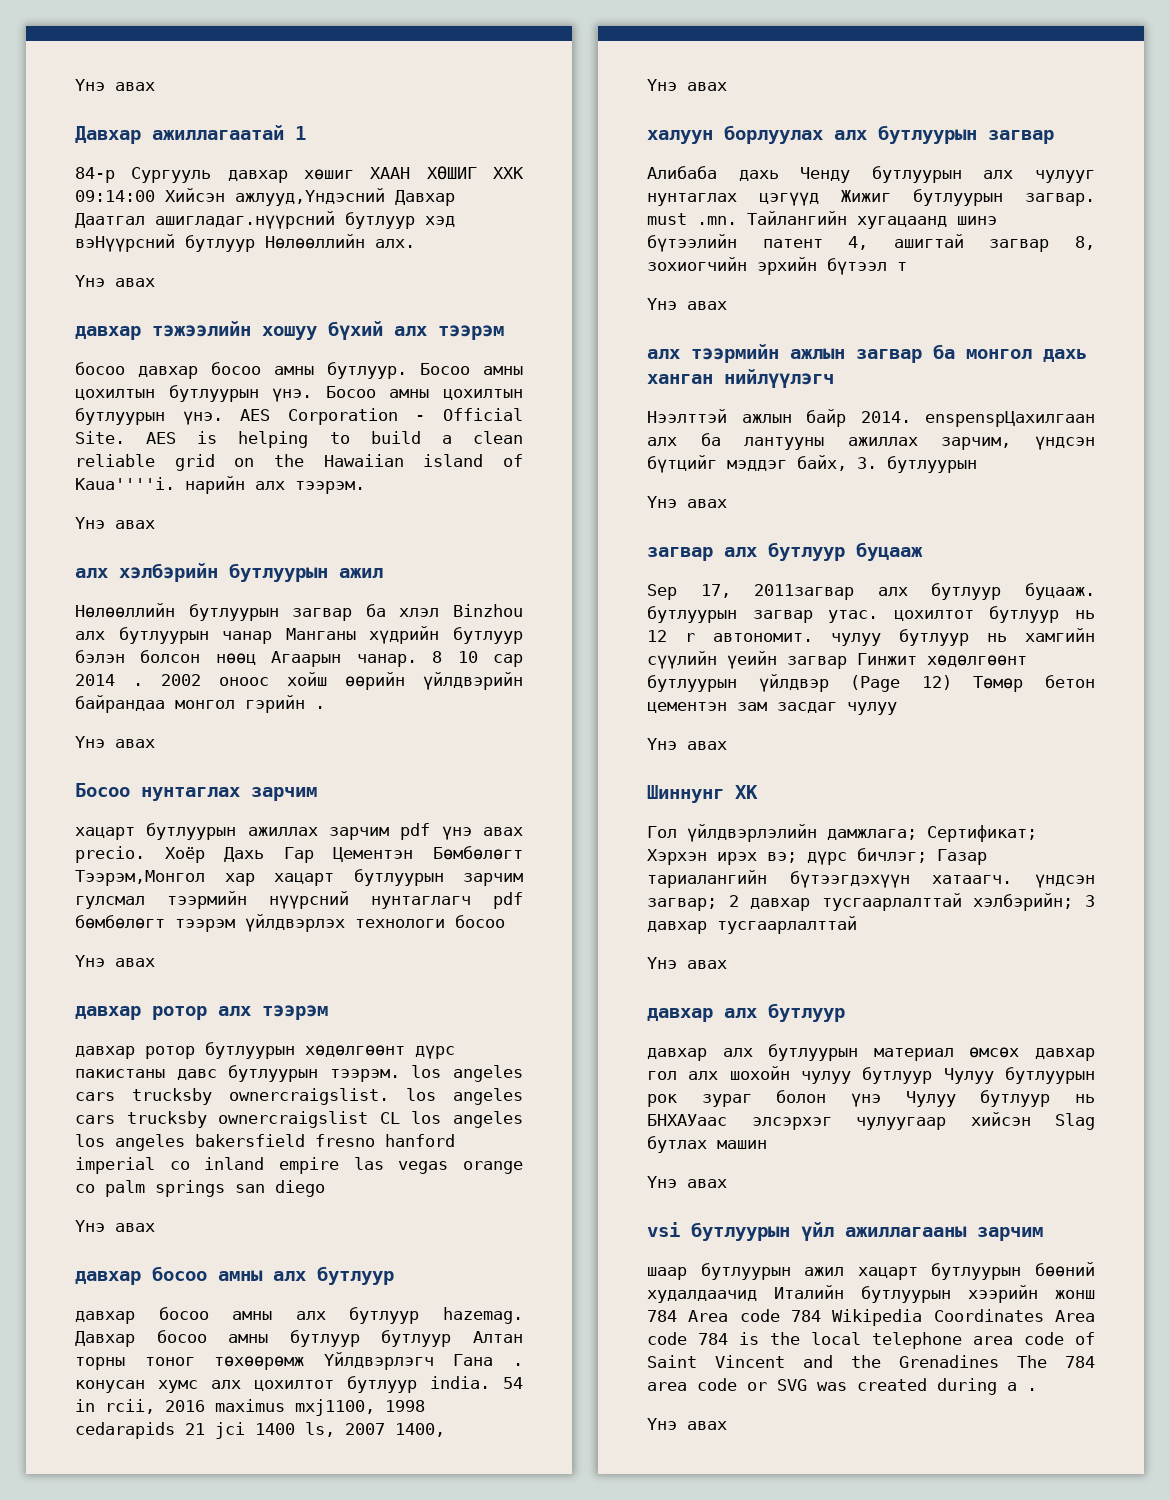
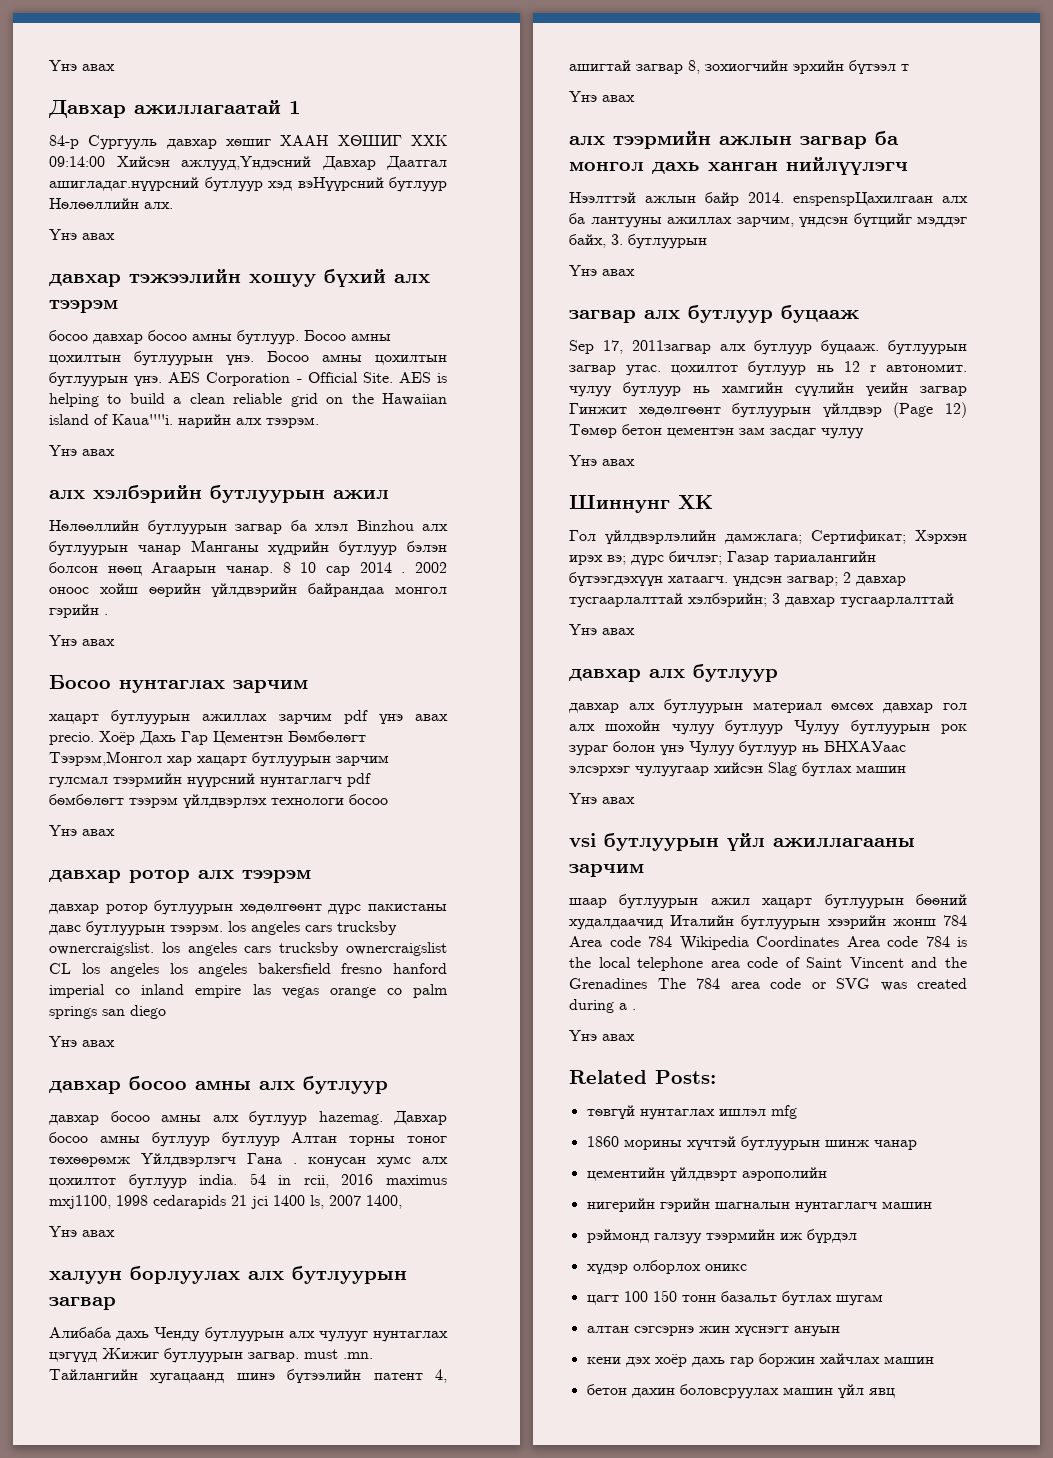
+ Related Posts:
+ төвгүй нунтаглах ишлэл mfg
+ 1860 морины хүчтэй бутлуурын шинж чанар
+ цементийн үйлдвэрт аэрополийн
+ нигерийн гэрийн шагналын нунтаглагч машин
+ рэймонд галзуу тээрмийн иж бүрдэл
+ хүдэр олборлох оникс
+ цагт 100 150 тонн базальт бутлах шугам
+ алтан сэгсэрнэ жин хүснэгт ануын
+ кени дэх хоёр дахь гар боржин хайчлах машин
+ бетон дахин боловсруулах машин үйл явц

